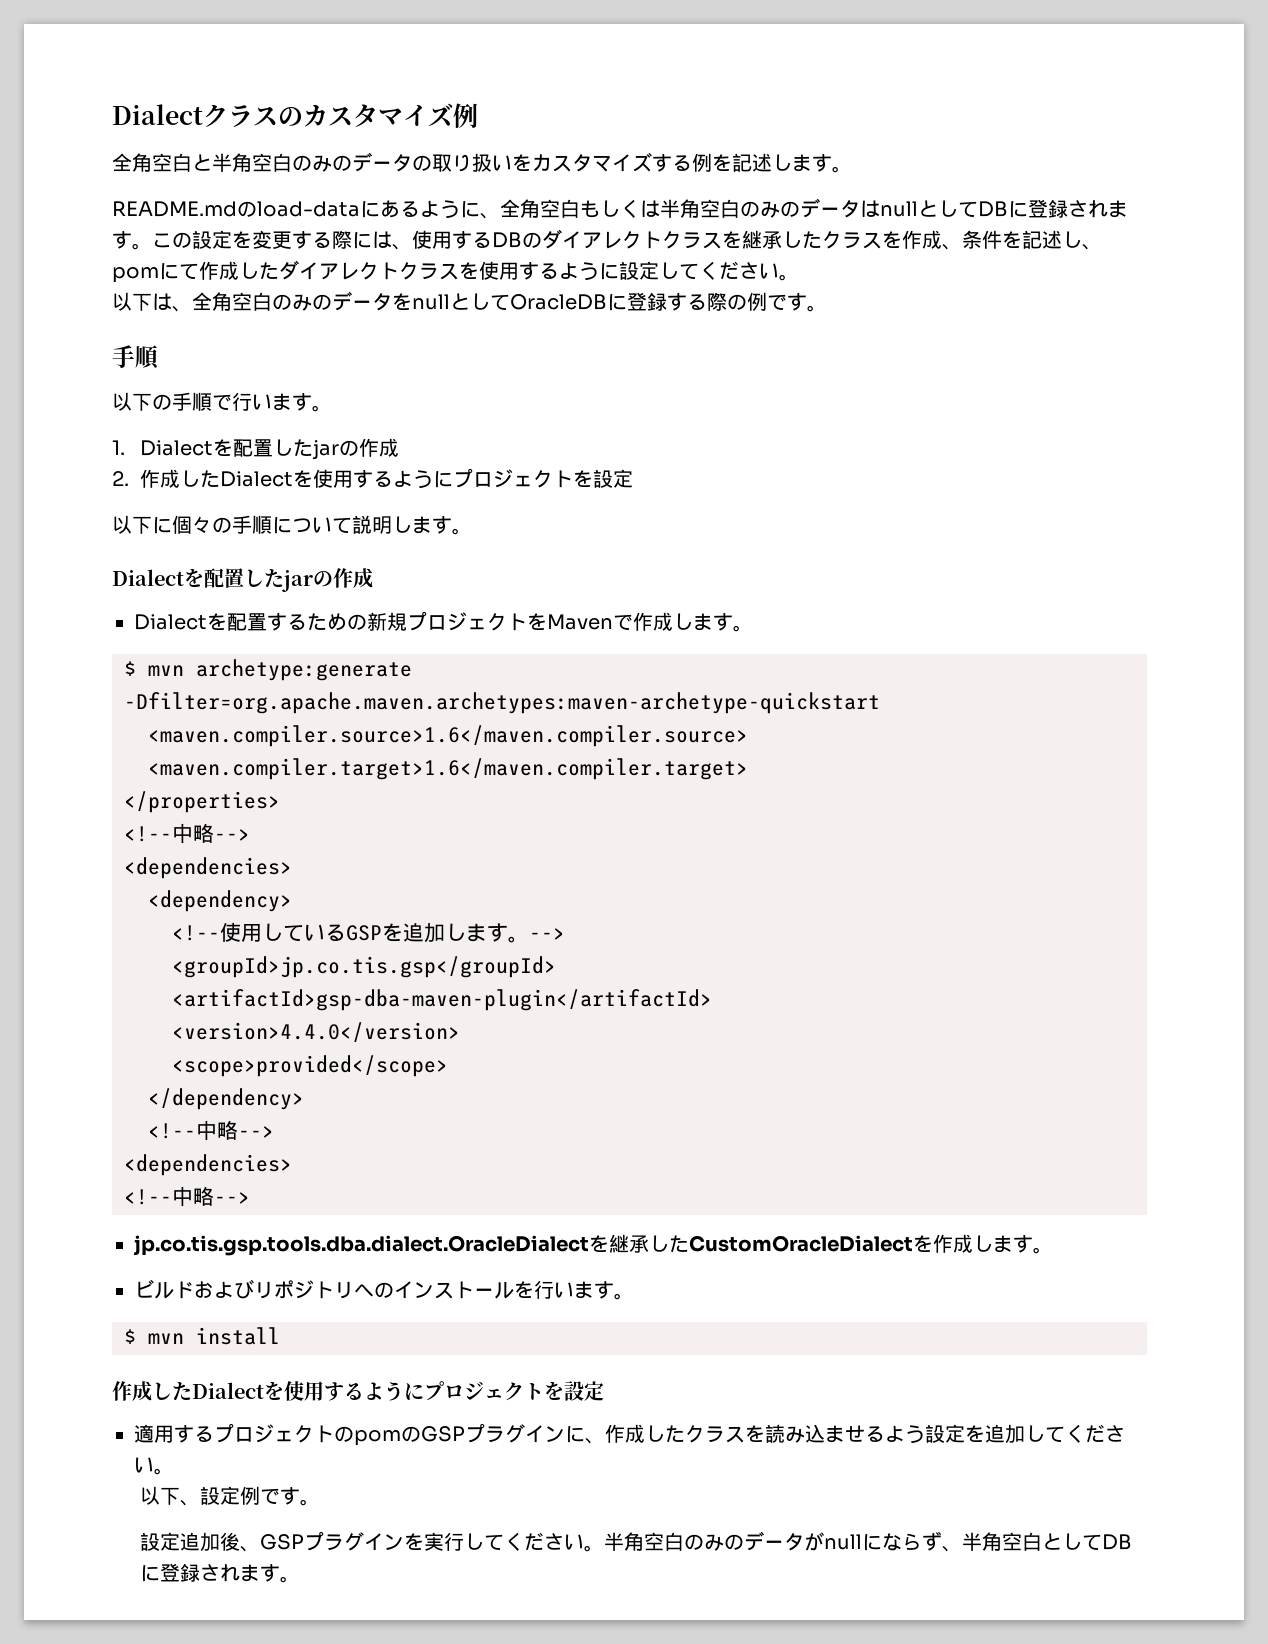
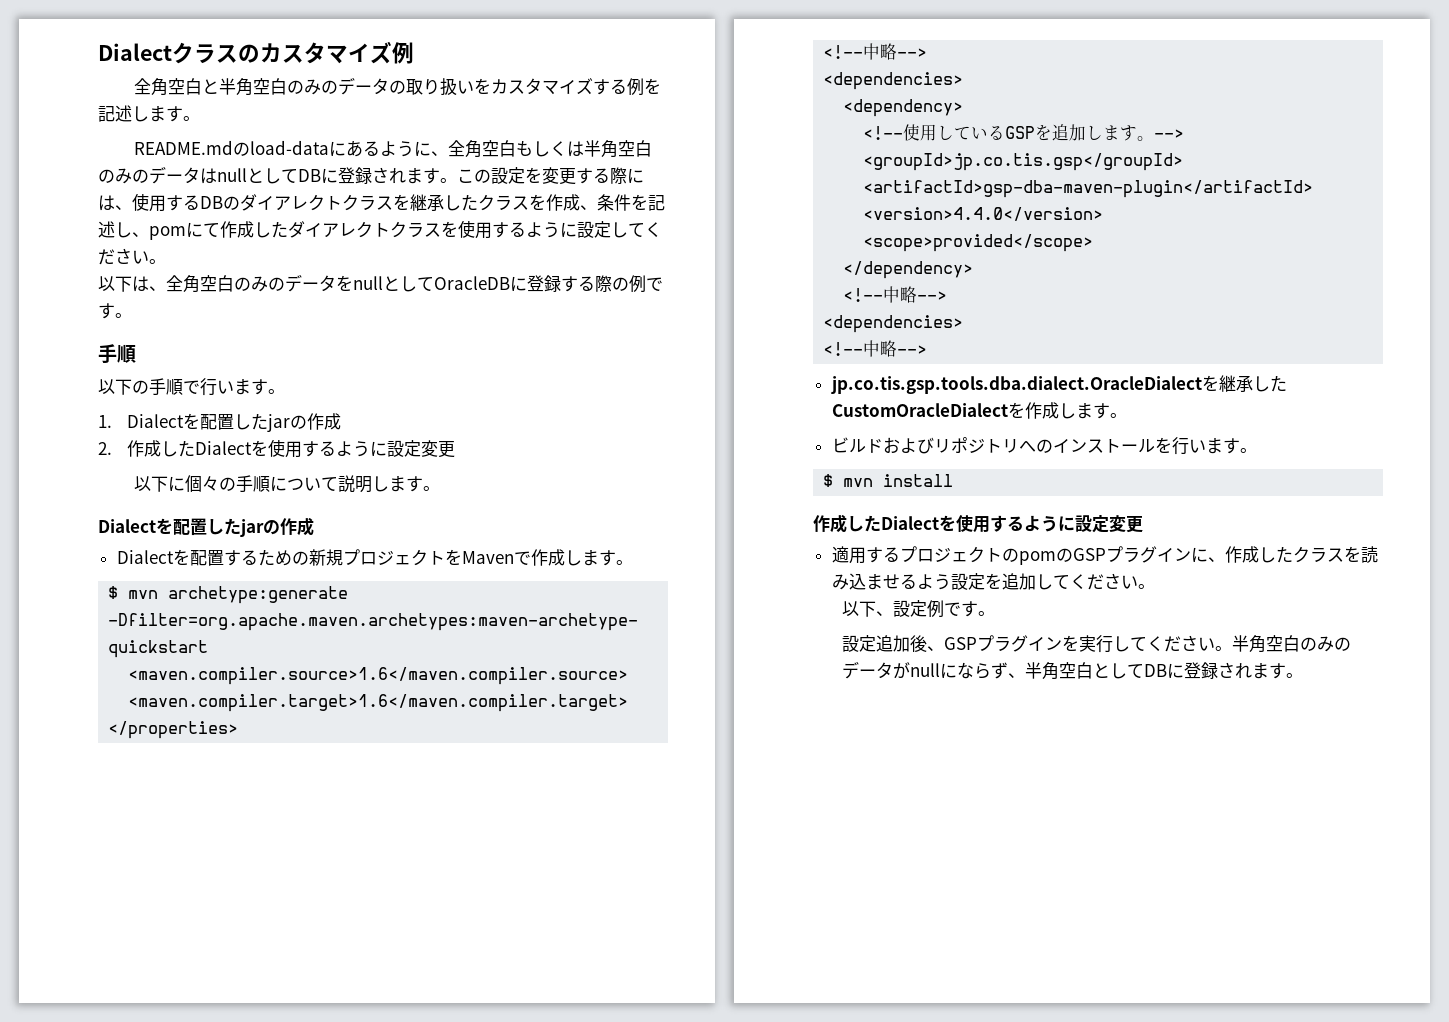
- 2.作成したDialectを使用するようにプロジェクトを設定
+ 2.作成したDialectを使用するように設定変更
  $ mvn install
- 作成したDialectを使用するようにプロジェクトを設定
+ 作成したDialectを使用するように設定変更

